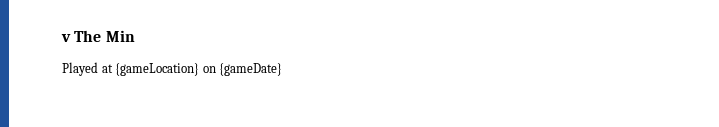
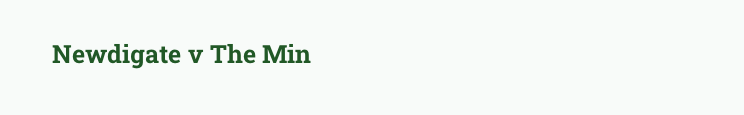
- v The Min
+ Newdigate v The Min
- Played at {gameLocation} on {gameDate}

